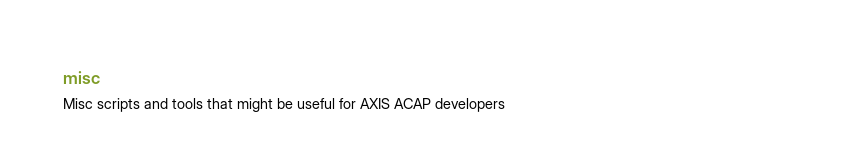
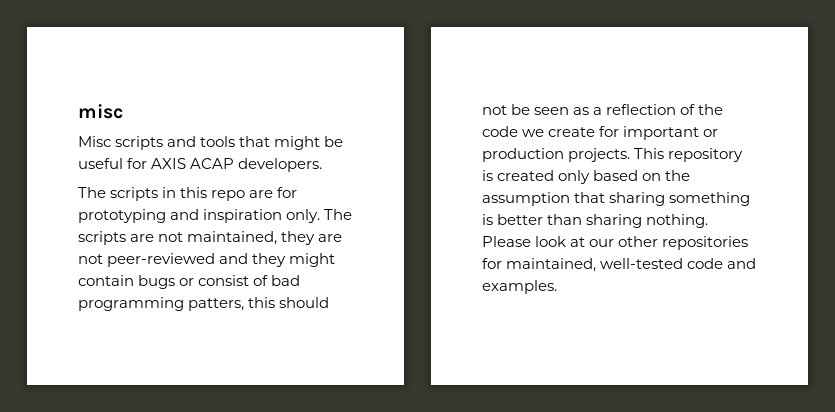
- Misc scripts and tools that might be useful for AXIS ACAP developers
+ Misc scripts and tools that might be useful for AXIS ACAP developers.
+ The scripts in this repo are for prototyping and inspiration only. The scripts are not maintained, they are not peer-reviewed and they might contain bugs or consist of bad programming patters, this should not be seen as a reflection of the code we create for important or production projects. This repository is created only based on the assumption that sharing something is better than sharing nothing. Please look at our other repositories for maintained, well-tested code and examples.

